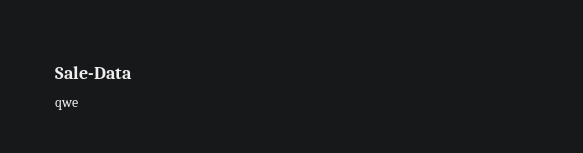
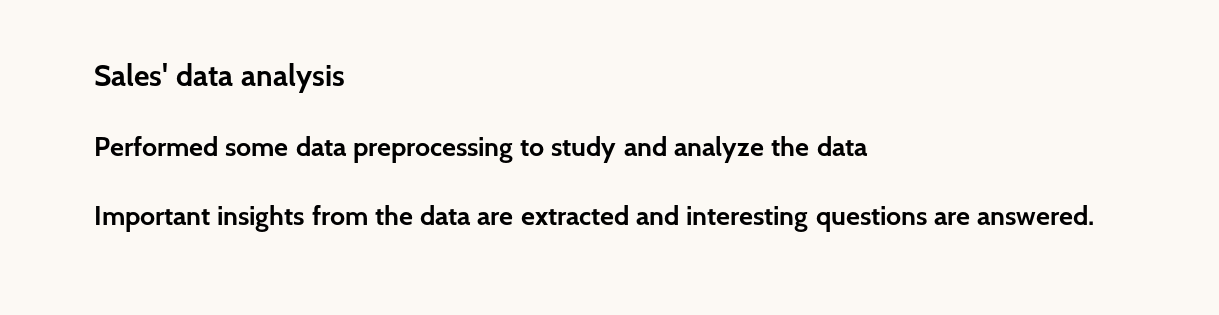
- Sale-Data
- qwe
+ Sales' data analysis
+ Performed some data preprocessing to study and analyze the data
+ Important insights from the data are extracted and interesting questions are answered.

